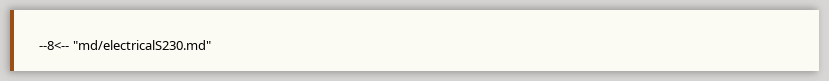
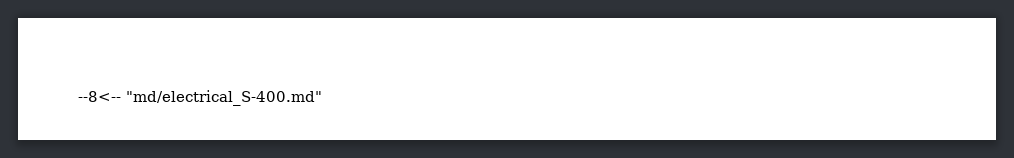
- --8<-- "md/electricalS230.md"
+ --8<-- "md/electrical_S-400.md"

